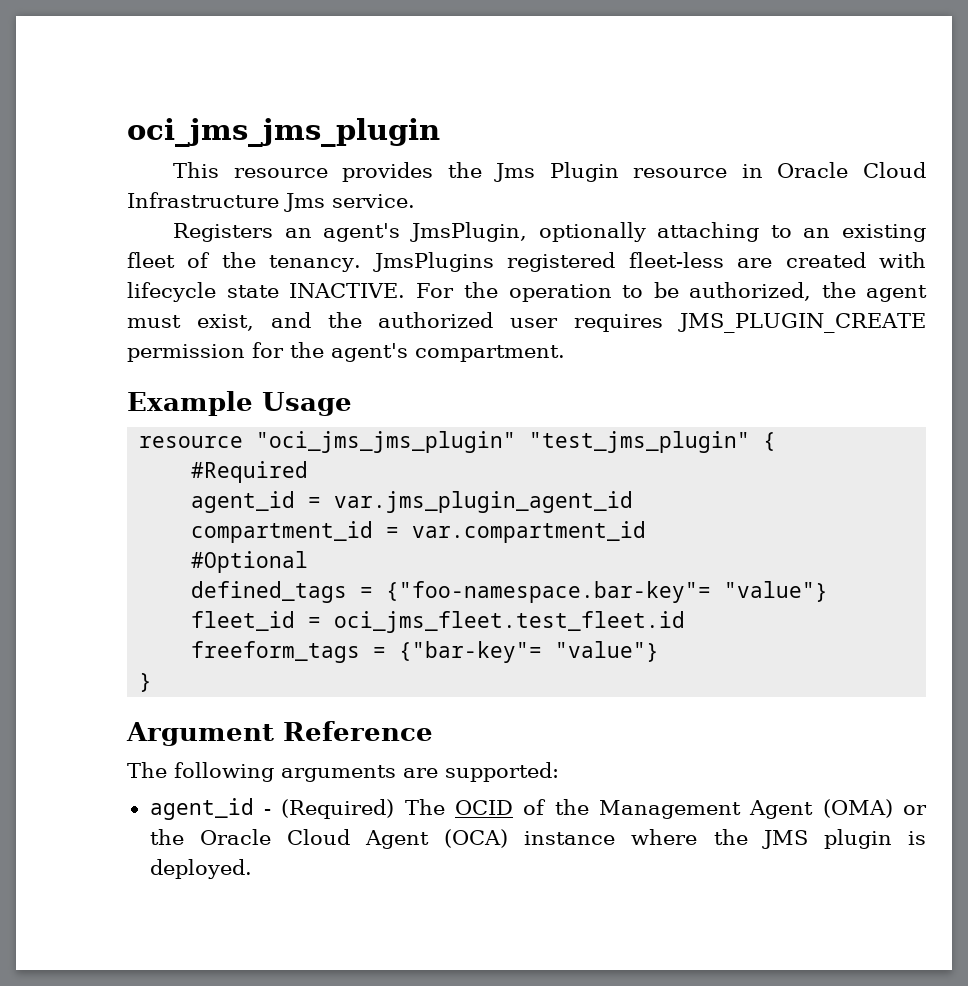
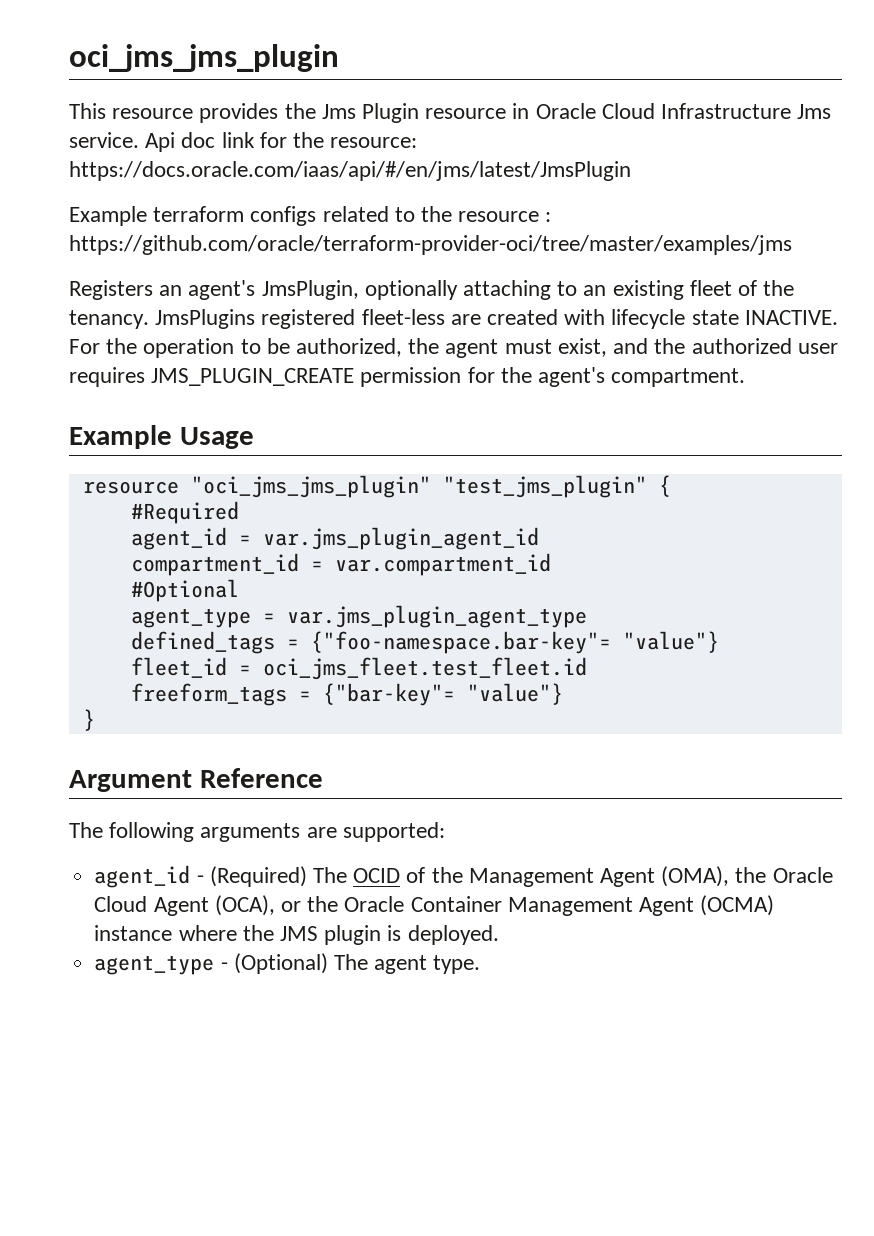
+ Api doc link for the resource: https://docs.oracle.com/iaas/api/#/en/jms/latest/JmsPlugin
+ Example terraform configs related to the resource : https://github.com/oracle/terraform-provider-oci/tree/master/examples/jms
+ agent_type = var.jms_plugin_agent_type
- agent_id - (Required) The OCID of the Management Agent (OMA) or the Oracle Cloud Agent (OCA) instance where the JMS plugin is deployed.
+ agent_id - (Required) The OCID of the Management Agent (OMA), the Oracle Cloud Agent (OCA), or the Oracle Container Management Agent (OCMA) instance where the JMS plugin is deployed.
+ agent_type - (Optional) The agent type.

